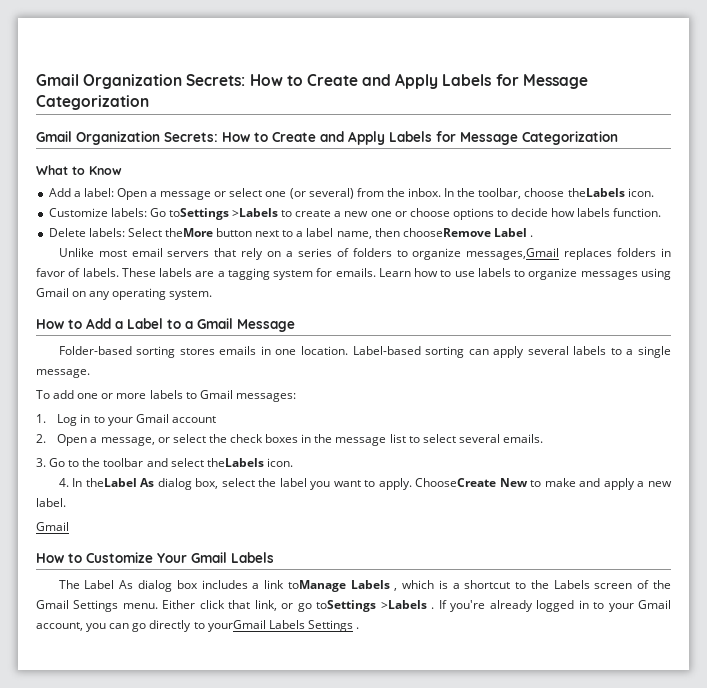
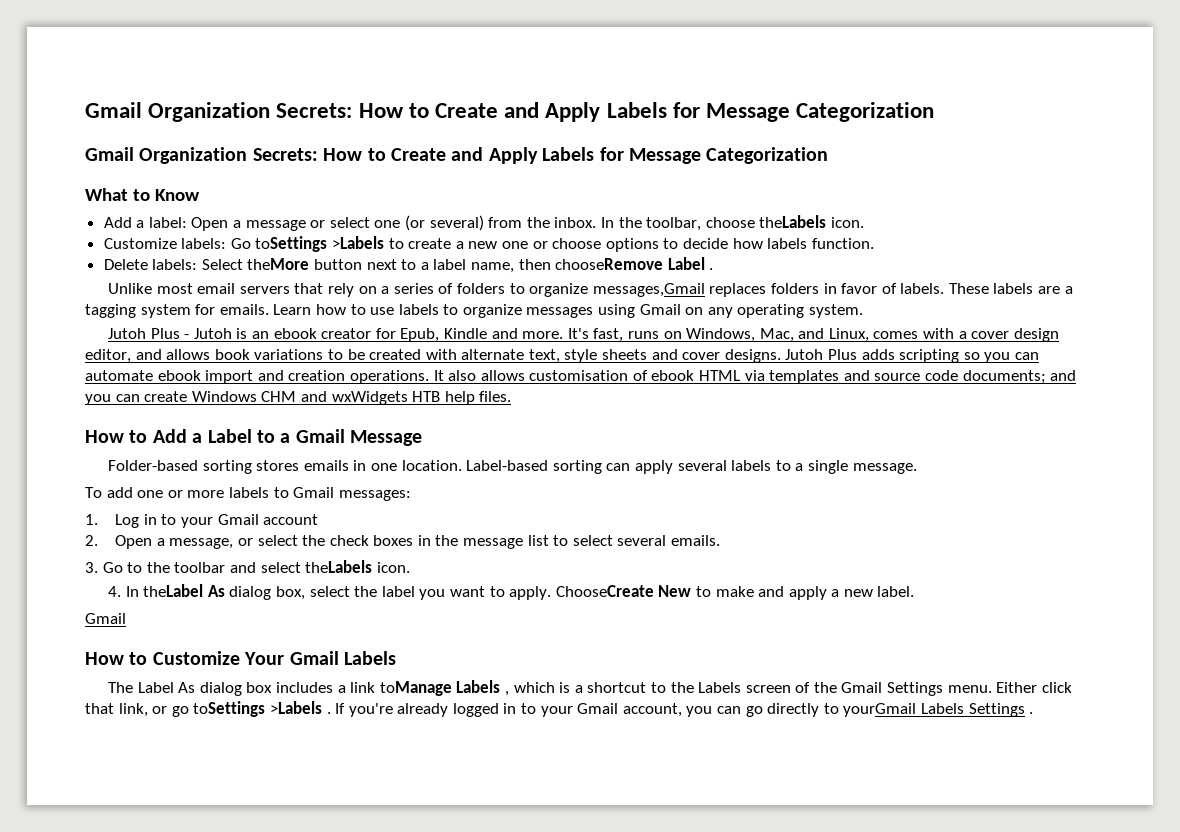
+ Jutoh Plus - Jutoh is an ebook creator for Epub, Kindle and more. It's fast, runs on Windows, Mac, and Linux, comes with a cover design editor, and allows book variations to be created with alternate text, style sheets and cover designs. Jutoh Plus adds scripting so you can automate ebook import and creation operations. It also allows customisation of ebook HTML via templates and source code documents; and you can create Windows CHM and wxWidgets HTB help files.

